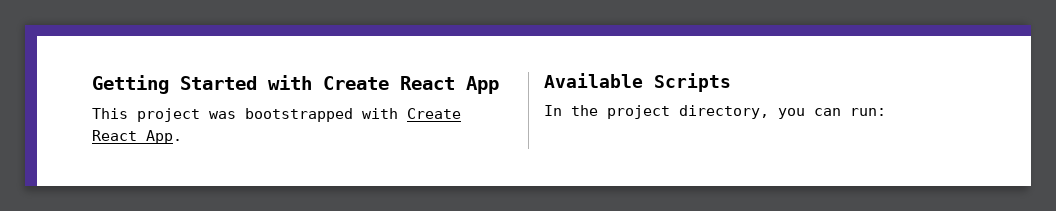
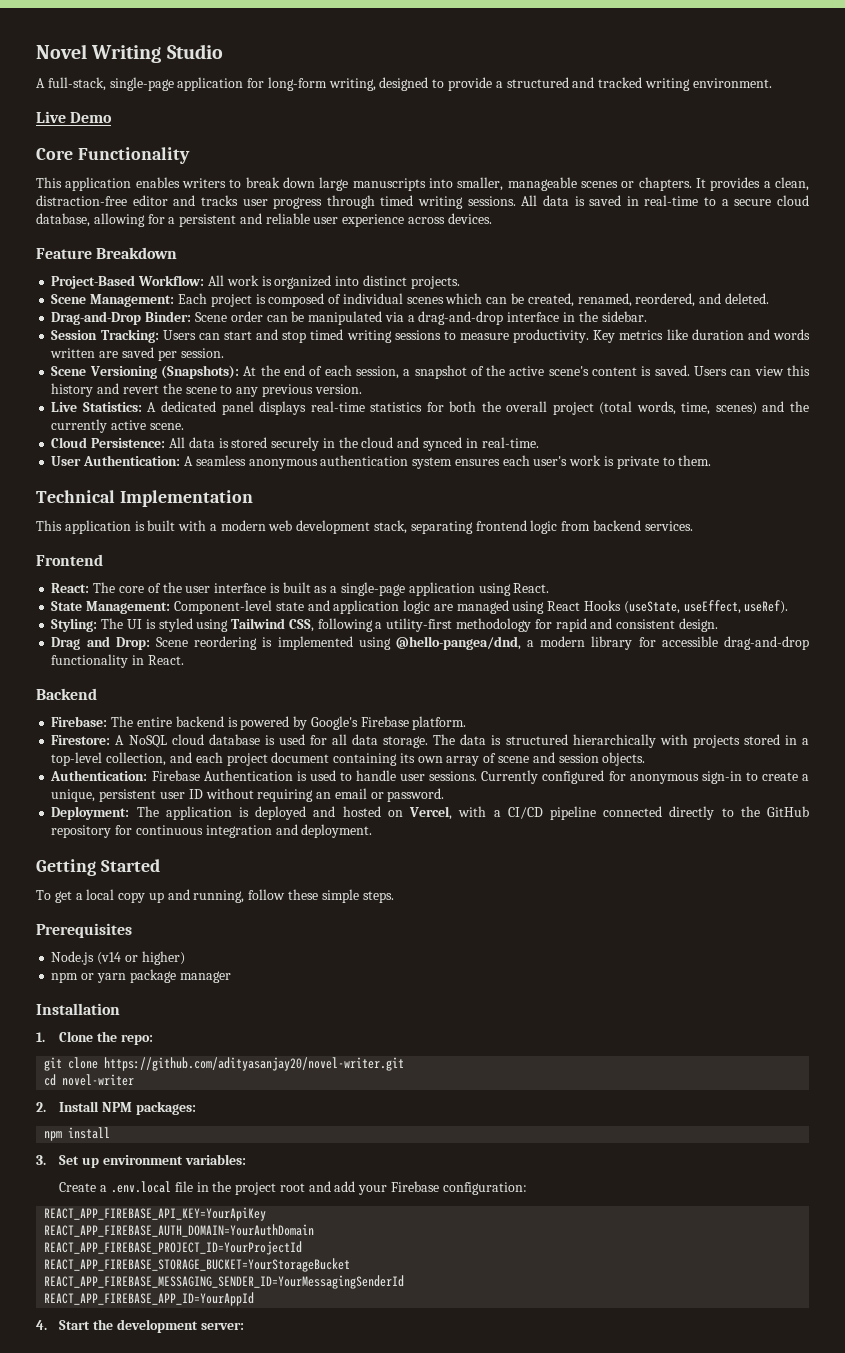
- Getting Started with Create React App
- This project was bootstrapped with Create React App.
- Available Scripts
- In the project directory, you can run:
+ Novel Writing Studio
+ A full-stack, single-page application for long-form writing, designed to provide a structured and tracked writing environment.
+ Live Demo
+ Core Functionality
+ This application enables writers to break down large manuscripts into smaller, manageable scenes or chapters. It provides a clean, distraction-free editor and tracks user progress through timed writing sessions. All data is saved in real-time to a secure cloud database, allowing for a persistent and reliable user experience across devices.
+ Feature Breakdown
+ Project-Based Workflow: All work is organized into distinct projects.
+ Scene Management: Each project is composed of individual scenes which can be created, renamed, reordered, and deleted.
+ Drag-and-Drop Binder: Scene order can be manipulated via a drag-and-drop interface in the sidebar.
+ Session Tracking: Users can start and stop timed writing sessions to measure productivity. Key metrics like duration and words written are saved per session.
+ Scene Versioning (Snapshots): At the end of each session, a snapshot of the active scene's content is saved. Users can view this history and revert the scene to any previous version.
+ Live Statistics: A dedicated panel displays real-time statistics for both the overall project (total words, time, scenes) and the currently active scene.
+ Cloud Persistence: All data is stored securely in the cloud and synced in real-time.
+ User Authentication: A seamless anonymous authentication system ensures each user's work is private to them.
+ Technical Implementation
+ This application is built with a modern web development stack, separating frontend logic from backend services.
+ Frontend
+ React: The core of the user interface is built as a single-page application using React.
+ State Management: Component-level state and application logic are managed using React Hooks (useState, useEffect, useRef).
+ Styling: The UI is styled using Tailwind CSS, following a utility-first methodology for rapid and consistent design.
+ Drag and Drop: Scene reordering is implemented using @hello-pangea/dnd, a modern library for accessible drag-and-drop functionality in React.
+ Backend
+ Firebase: The entire backend is powered by Google's Firebase platform.
+ Firestore: A NoSQL cloud database is used for all data storage. The data is structured hierarchically with projects stored in a top-level collection, and each project document containing its own array of scene and session objects.
+ Authentication: Firebase Authentication is used to handle user sessions. Currently configured for anonymous sign-in to create a unique, persistent user ID without requiring an email or password.
+ Deployment: The application is deployed and hosted on Vercel, with a CI/CD pipeline connected directly to the GitHub repository for continuous integration and deployment.
+ Getting Started
+ To get a local copy up and running, follow these simple steps.
+ Prerequisites
+ Node.js (v14 or higher)
+ npm or yarn package manager
+ Installation
+ 1. Clone the repo:
+ git clone https://github.com/adityasanjay20/novel-writer.git
+ cd novel-writer
+ 2. Install NPM packages:
+ npm install
+ 3. Set up environment variables:
+ Create a .env.local file in the project root and add your Firebase configuration:
+ REACT_APP_FIREBASE_API_KEY=YourApiKey
+ REACT_APP_FIREBASE_AUTH_DOMAIN=YourAuthDomain
+ REACT_APP_FIREBASE_PROJECT_ID=YourProjectId
+ REACT_APP_FIREBASE_STORAGE_BUCKET=YourStorageBucket
+ REACT_APP_FIREBASE_MESSAGING_SENDER_ID=YourMessagingSenderId
+ REACT_APP_FIREBASE_APP_ID=YourAppId
+ 4. Start the development server:

